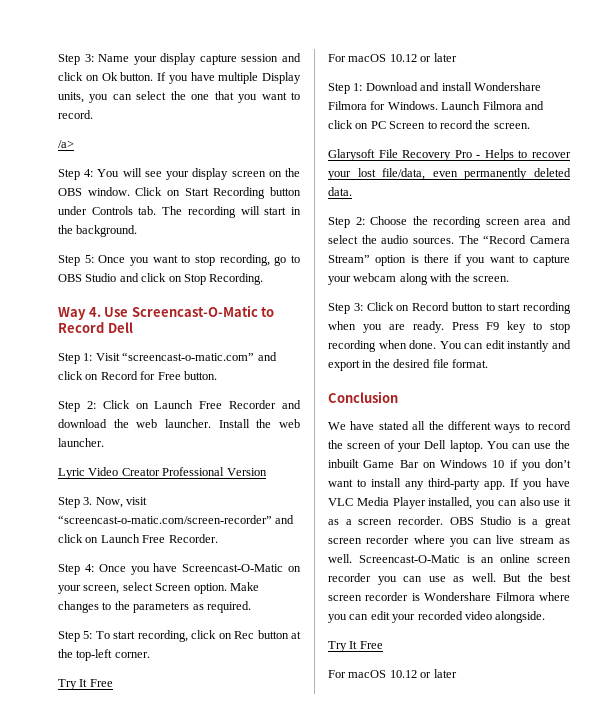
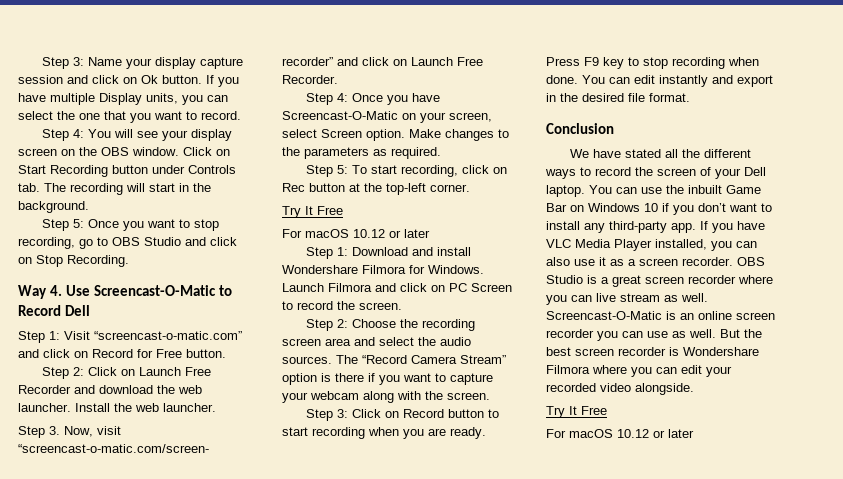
- /a>
- Lyric Video Creator Professional Version
- Glarysoft File Recovery Pro - Helps to recover your lost file/data, even permanently deleted data.

